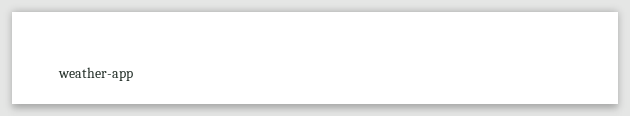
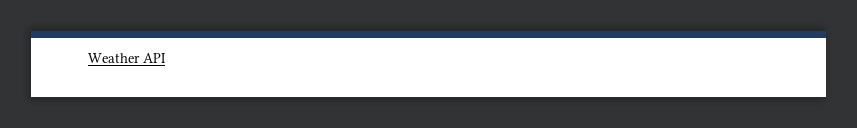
- weather-app
+ Weather API

